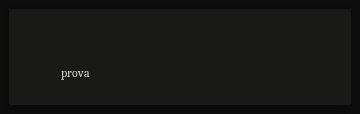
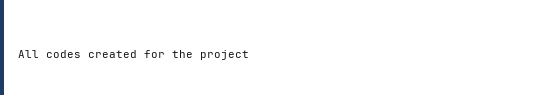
- prova
+ All codes created for the project

